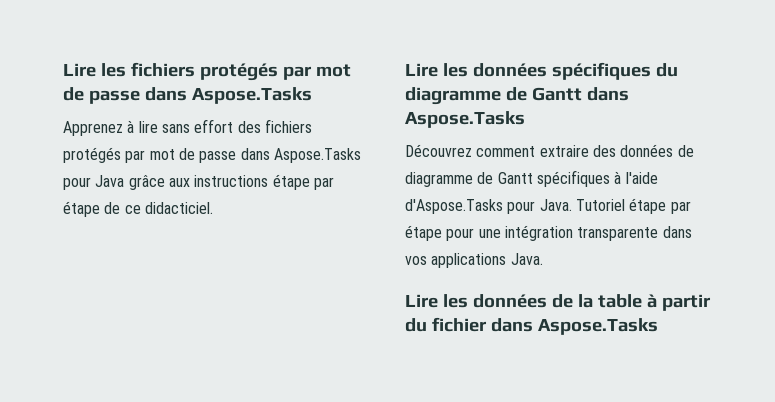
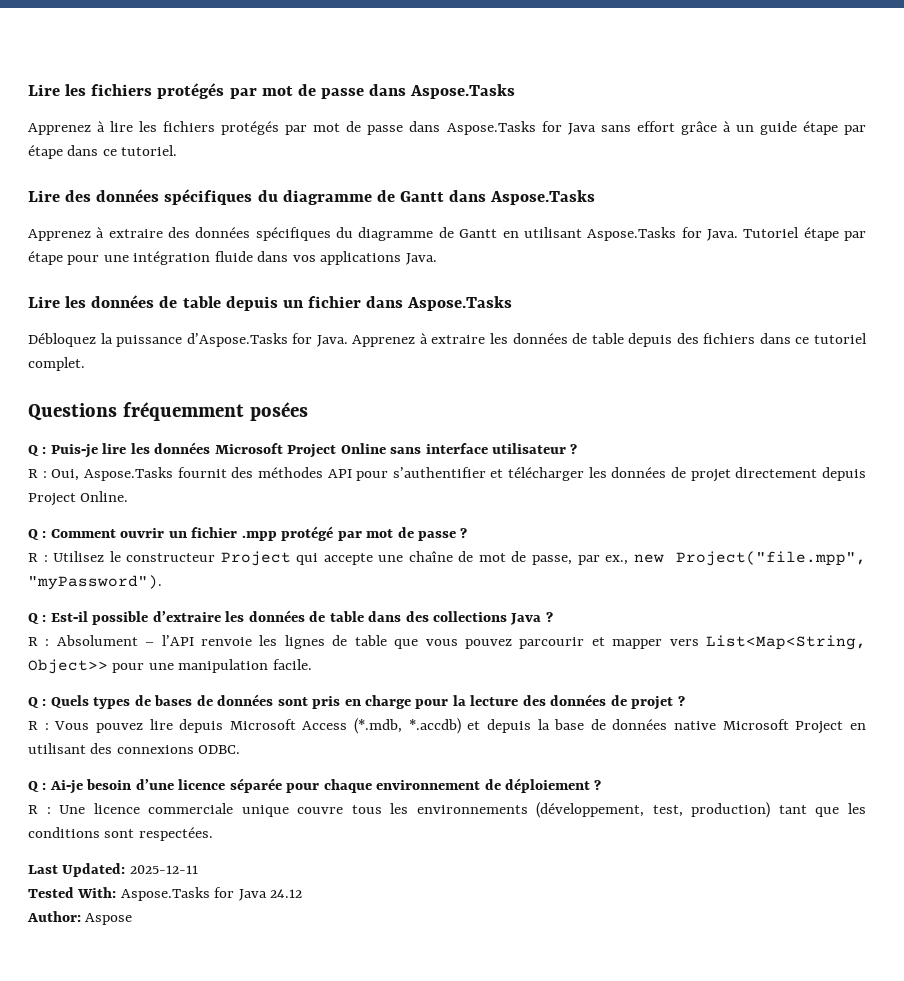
- Apprenez à lire sans effort des fichiers protégés par mot de passe dans Aspose.Tasks pour Java grâce aux instructions étape par étape de ce didacticiel.
- Lire les données spécifiques du diagramme de Gantt dans Aspose.Tasks
+ Apprenez à lire les fichiers protégés par mot de passe dans Aspose.Tasks for Java sans effort grâce à un guide étape par étape dans ce tutoriel.
+ Lire des données spécifiques du diagramme de Gantt dans Aspose.Tasks
- Découvrez comment extraire des données de diagramme de Gantt spécifiques à l'aide d'Aspose.Tasks pour Java.
+ Apprenez à extraire des données spécifiques du diagramme de Gantt en utilisant Aspose.Tasks for Java.
- Tutoriel étape par étape pour une intégration transparente dans vos applications Java.
+ Tutoriel étape par étape pour une intégration fluide dans vos applications Java.
- Lire les données de la table à partir du fichier dans Aspose.Tasks
+ Lire les données de table depuis un fichier dans Aspose.Tasks
+ Débloquez la puissance d’Aspose.Tasks for Java. Apprenez à extraire les données de table depuis des fichiers dans ce tutoriel complet.
+ Questions fréquemment posées
+ Q : Puis‑je lire les données Microsoft Project Online sans interface utilisateur ?
+ R : Oui, Aspose.Tasks fournit des méthodes API pour s’authentifier et télécharger les données de projet directement depuis Project Online.
+ Q : Comment ouvrir un fichier .mpp protégé par mot de passe ?
+ R : Utilisez le constructeur Project qui accepte une chaîne de mot de passe, par ex., new Project("file.mpp", "myPassword").
+ Q : Est‑il possible d’extraire les données de table dans des collections Java ?
+ R : Absolument – l’API renvoie les lignes de table que vous pouvez parcourir et mapper vers List<Map<String, Object>> pour une manipulation facile.
+ Q : Quels types de bases de données sont pris en charge pour la lecture des données de projet ?
+ R : Vous pouvez lire depuis Microsoft Access (*.mdb, *.accdb) et depuis la base de données native Microsoft Project en utilisant des connexions ODBC.
+ Q : Ai‑je besoin d’une licence séparée pour chaque environnement de déploiement ?
+ R : Une licence commerciale unique couvre tous les environnements (développement, test, production) tant que les conditions sont respectées.
+ Last Updated: 2025-12-11
+ Tested With: Aspose.Tasks for Java 24.12
+ Author: Aspose

